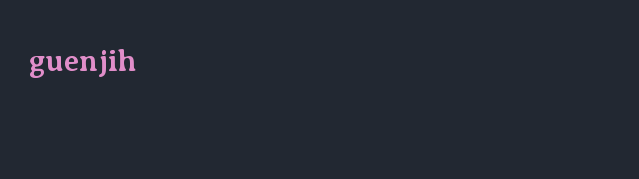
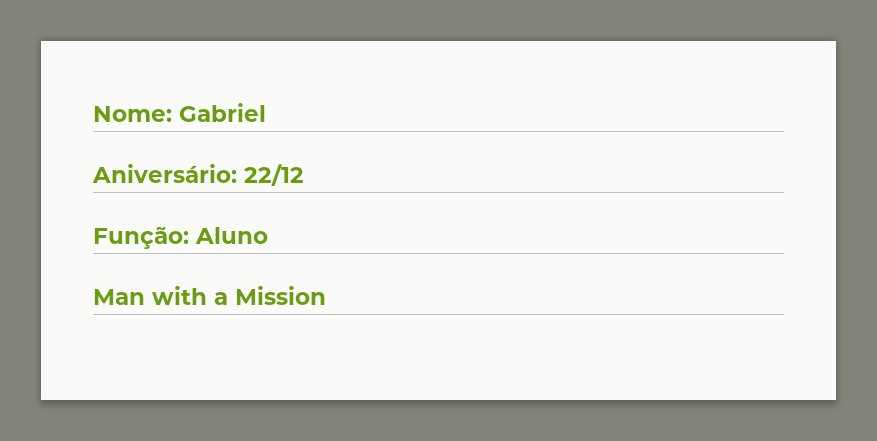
- guenjih
+ Nome: Gabriel
+ Aniversário: 22/12
+ Função: Aluno
+ Man with a Mission

